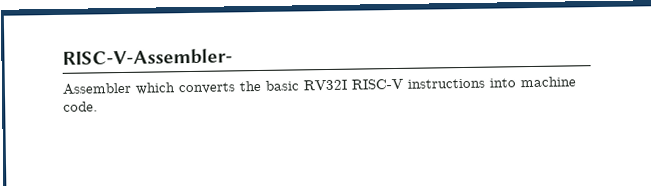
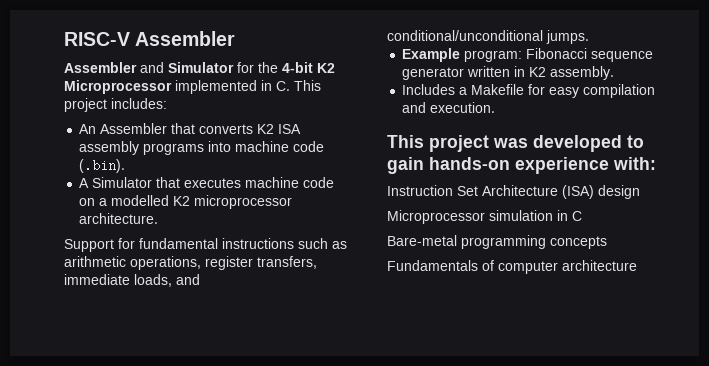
- RISC-V-Assembler-
- Assembler which converts the basic RV32I RISC-V instructions into machine code.
+ RISC-V Assembler
+ Assembler and Simulator for the 4-bit K2 Microprocessor implemented in C. This project includes:
+ An Assembler that converts K2 ISA assembly programs into machine code (.bin).
+ A Simulator that executes machine code on a modelled K2 microprocessor architecture.
+ Support for fundamental instructions such as arithmetic operations, register transfers, immediate loads, and conditional/unconditional jumps.
+ Example program: Fibonacci sequence generator written in K2 assembly.
+ Includes a Makefile for easy compilation and execution.
+ This project was developed to gain hands-on experience with:
+ Instruction Set Architecture (ISA) design
+ Microprocessor simulation in C
+ Bare-metal programming concepts
+ Fundamentals of computer architecture

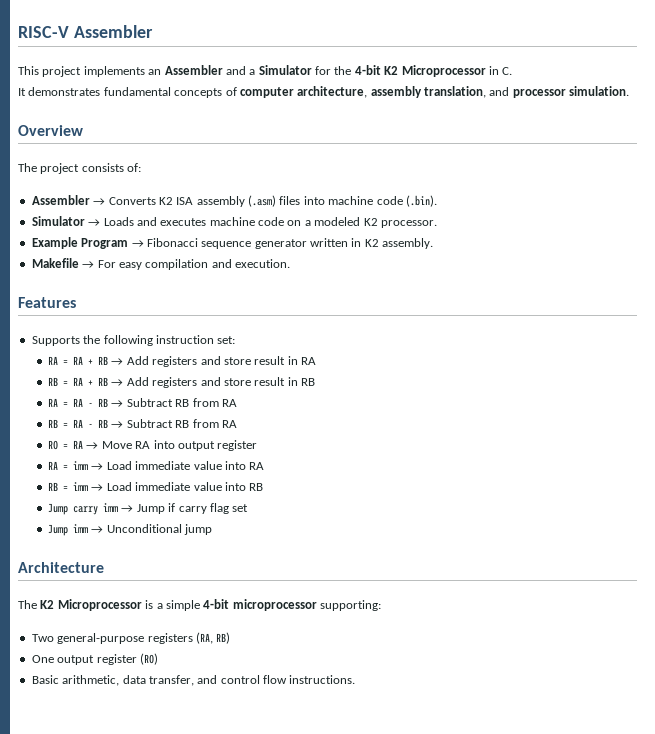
- Assembler and Simulator for the 4-bit K2 Microprocessor implemented in C. This project includes:
- An Assembler that converts K2 ISA assembly programs into machine code (.bin).
+ This project implements an Assembler and a Simulator for the 4-bit K2 Microprocessor in C.
+ It demonstrates fundamental concepts of computer architecture, assembly translation, and processor simulation.
+ Overview
+ The project consists of:
+ Assembler → Converts K2 ISA assembly (.asm) files into machine code (.bin).
- A Simulator that executes machine code on a modelled K2 microprocessor architecture.
- Support for fundamental instructions such as arithmetic operations, register transfers, immediate loads, and conditional/unconditional jumps.
+ Simulator → Loads and executes machine code on a modeled K2 processor.
- Example program: Fibonacci sequence generator written in K2 assembly.
+ Example Program → Fibonacci sequence generator written in K2 assembly.
- Includes a Makefile for easy compilation and execution.
+ Makefile → For easy compilation and execution.
- This project was developed to gain hands-on experience with:
- Instruction Set Architecture (ISA) design
- Microprocessor simulation in C
- Bare-metal programming concepts
- Fundamentals of computer architecture
+ Features
+ Supports the following instruction set:
+ RA = RA + RB → Add registers and store result in RA
+ RB = RA + RB → Add registers and store result in RB
+ RA = RA - RB → Subtract RB from RA
+ RB = RA - RB → Subtract RB from RA
+ RO = RA → Move RA into output register
+ RA = imm → Load immediate value into RA
+ RB = imm → Load immediate value into RB
+ Jump carry imm → Jump if carry flag set
+ Jump imm → Unconditional jump
+ Architecture
+ The K2 Microprocessor is a simple 4-bit microprocessor supporting:
+ Two general-purpose registers (RA, RB)
+ One output register (RO)
+ Basic arithmetic, data transfer, and control flow instructions.

